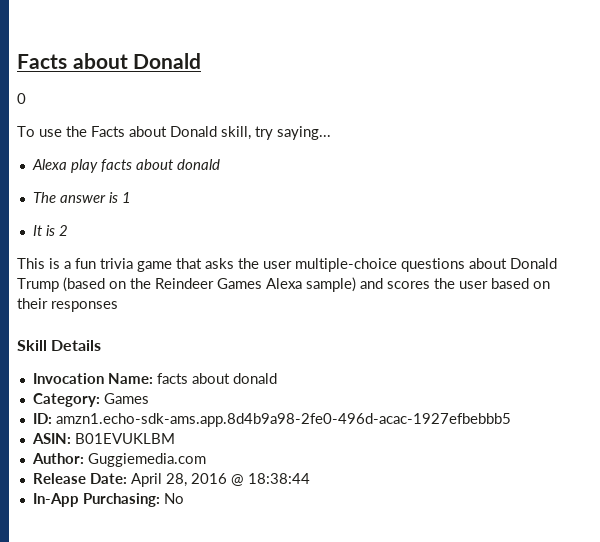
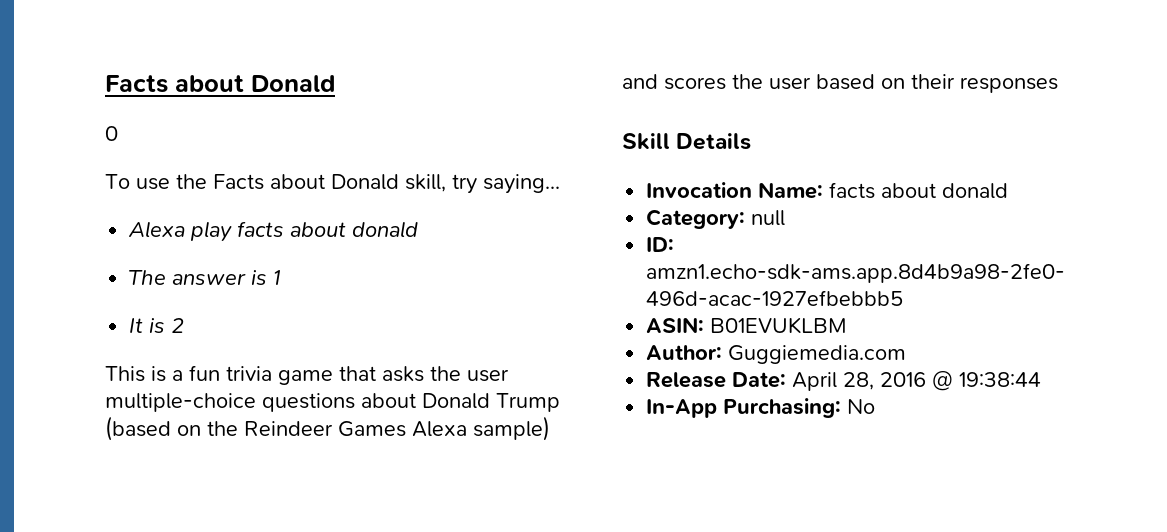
- Category: Games
+ Category: null
- Release Date: April 28, 2016 @ 18:38:44
+ Release Date: April 28, 2016 @ 19:38:44

